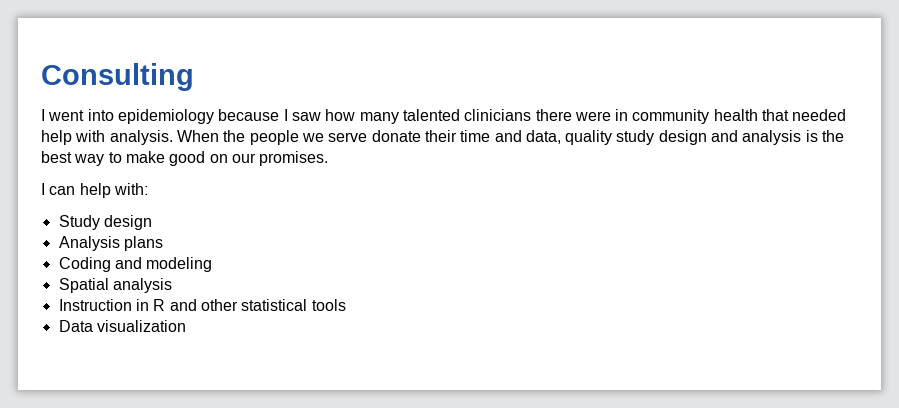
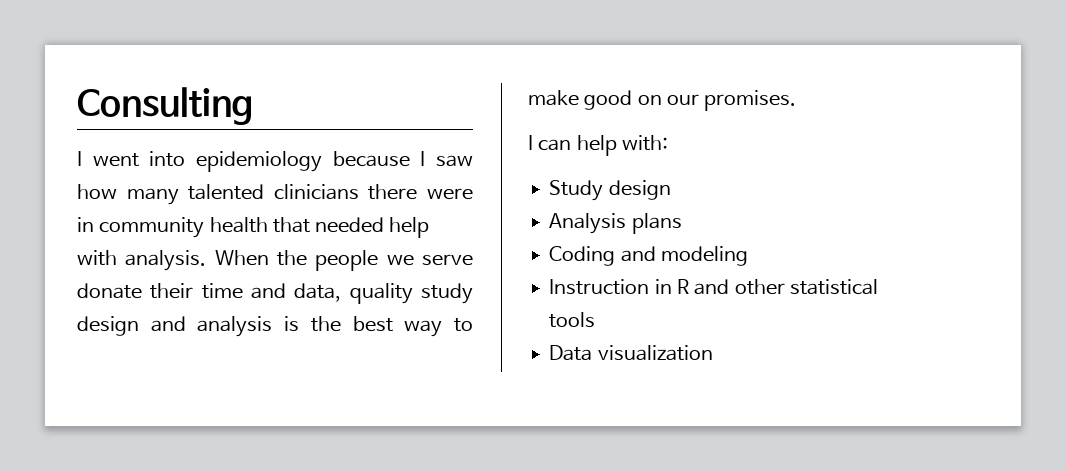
- Spatial analysis

